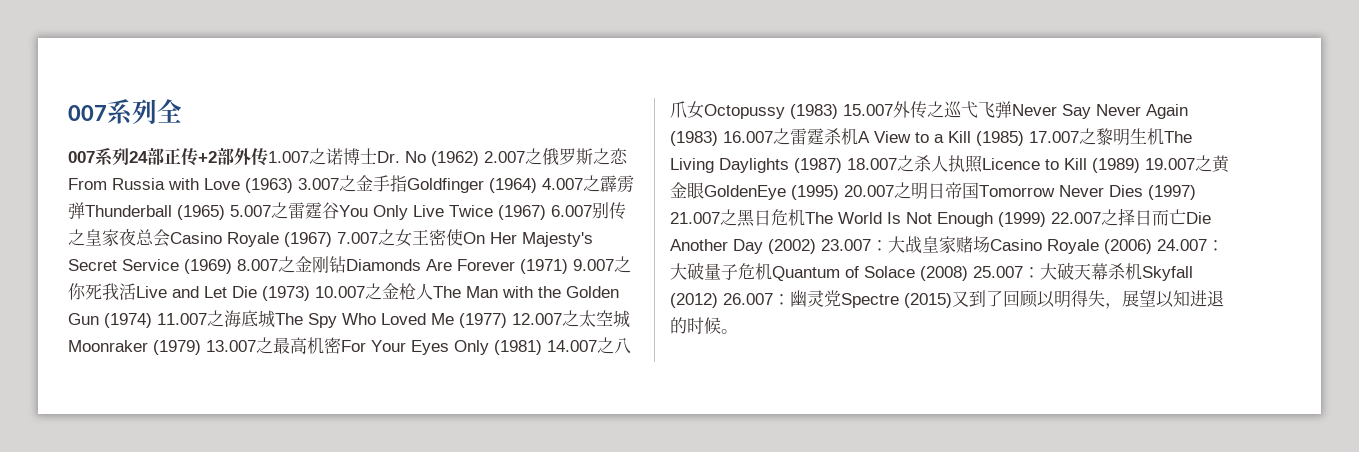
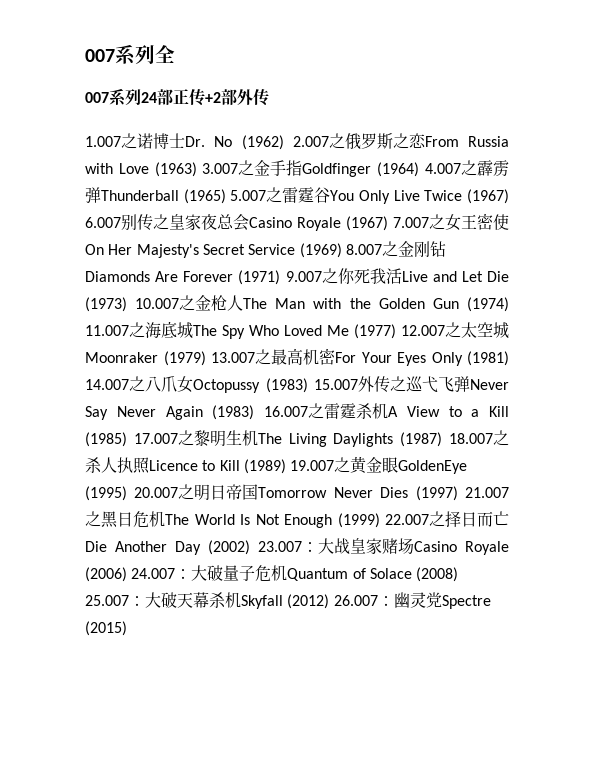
- 007系列24部正传+2部外传1.007之诺博士Dr. No (1962) 2.007之俄罗斯之恋From Russia with Love (1963) 3.007之金手指Goldfinger (1964) 4.007之霹雳弹Thunderball (1965) 5.007之雷霆谷You Only Live Twice (1967) 6.007别传之皇家夜总会Casino Royale (1967) 7.007之女王密使On Her Majesty's Secret Service (1969) 8.007之金刚钻Diamonds Are Forever (1971) 9.007之你死我活Live and Let Die (1973) 10.007之金枪人The Man with the Golden Gun (1974) 11.007之海底城The Spy Who Loved Me (1977) 12.007之太空城Moonraker (1979) 13.007之最高机密For Your Eyes Only (1981) 14.007之八爪女Octopussy (1983) 15.007外传之巡弋飞弹Never Say Never Again (1983) 16.007之雷霆杀机A View to a Kill (1985) 17.007之黎明生机The Living Daylights (1987) 18.007之杀人执照Licence to Kill (1989) 19.007之黄金眼GoldenEye (1995) 20.007之明日帝国Tomorrow Never Dies (1997) 21.007之黑日危机The World Is Not Enough (1999) 22.007之择日而亡Die Another Day (2002) 23.007：
+ 007系列24部正传+2部外传
+ 1.007之诺博士Dr. No (1962) 2.007之俄罗斯之恋From Russia with Love (1963) 3.007之金手指Goldfinger (1964) 4.007之霹雳弹Thunderball (1965) 5.007之雷霆谷You Only Live Twice (1967) 6.007别传之皇家夜总会Casino Royale (1967) 7.007之女王密使On Her Majesty's Secret Service (1969) 8.007之金刚钻Diamonds Are Forever (1971) 9.007之你死我活Live and Let Die (1973) 10.007之金枪人The Man with the Golden Gun (1974) 11.007之海底城The Spy Who Loved Me (1977) 12.007之太空城Moonraker (1979) 13.007之最高机密For Your Eyes Only (1981) 14.007之八爪女Octopussy (1983) 15.007外传之巡弋飞弹Never Say Never Again (1983) 16.007之雷霆杀机A View to a Kill (1985) 17.007之黎明生机The Living Daylights (1987) 18.007之杀人执照Licence to Kill (1989) 19.007之黄金眼GoldenEye (1995) 20.007之明日帝国Tomorrow Never Dies (1997) 21.007之黑日危机The World Is Not Enough (1999) 22.007之择日而亡Die Another Day (2002) 23.007：
- 幽灵党Spectre (2015)又到了回顾以明得失，展望以知进退的时候。
+ 幽灵党Spectre (2015)

